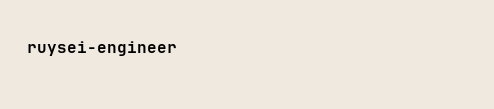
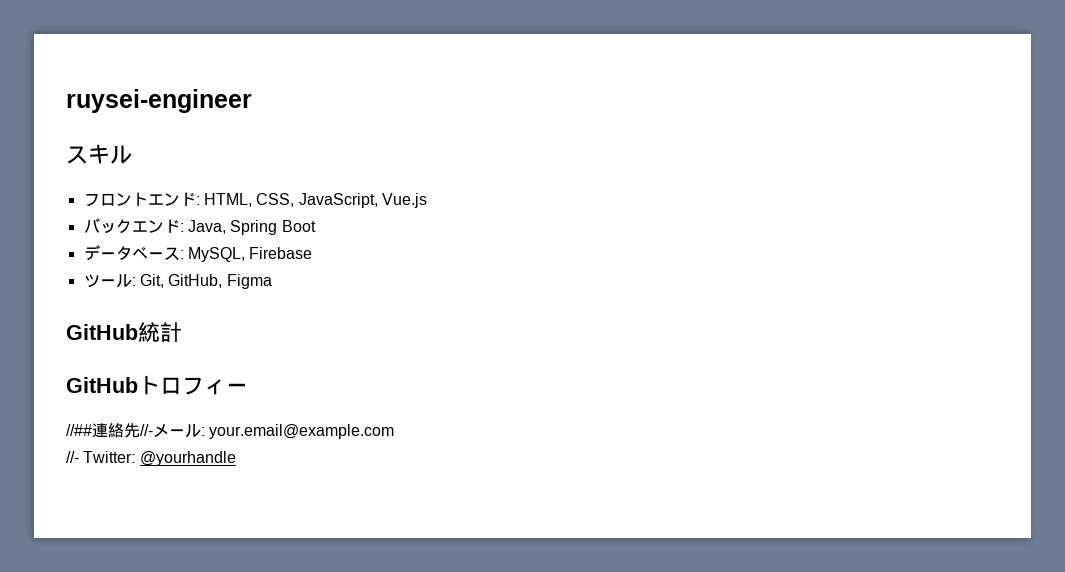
+ スキル
+ フロントエンド: HTML, CSS, JavaScript, Vue.js
+ バックエンド: Java, Spring Boot
+ データベース: MySQL, Firebase
+ ツール: Git, GitHub, Figma
+ GitHub統計
+ GitHubトロフィー
+ //##連絡先//-メール: your.email@example.com
+ //- Twitter: @yourhandle

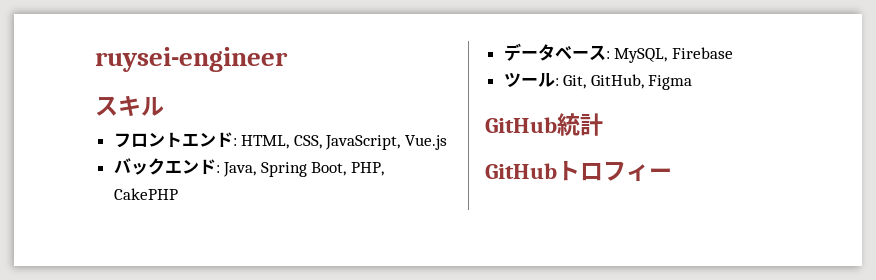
- バックエンド: Java, Spring Boot
+ バックエンド: Java, Spring Boot, PHP, CakePHP
- //##連絡先//-メール: your.email@example.com
- //- Twitter: @yourhandle

